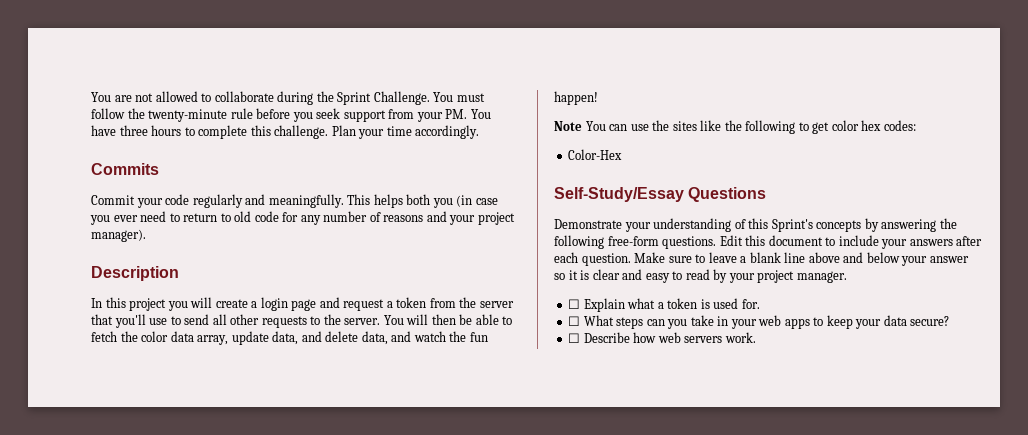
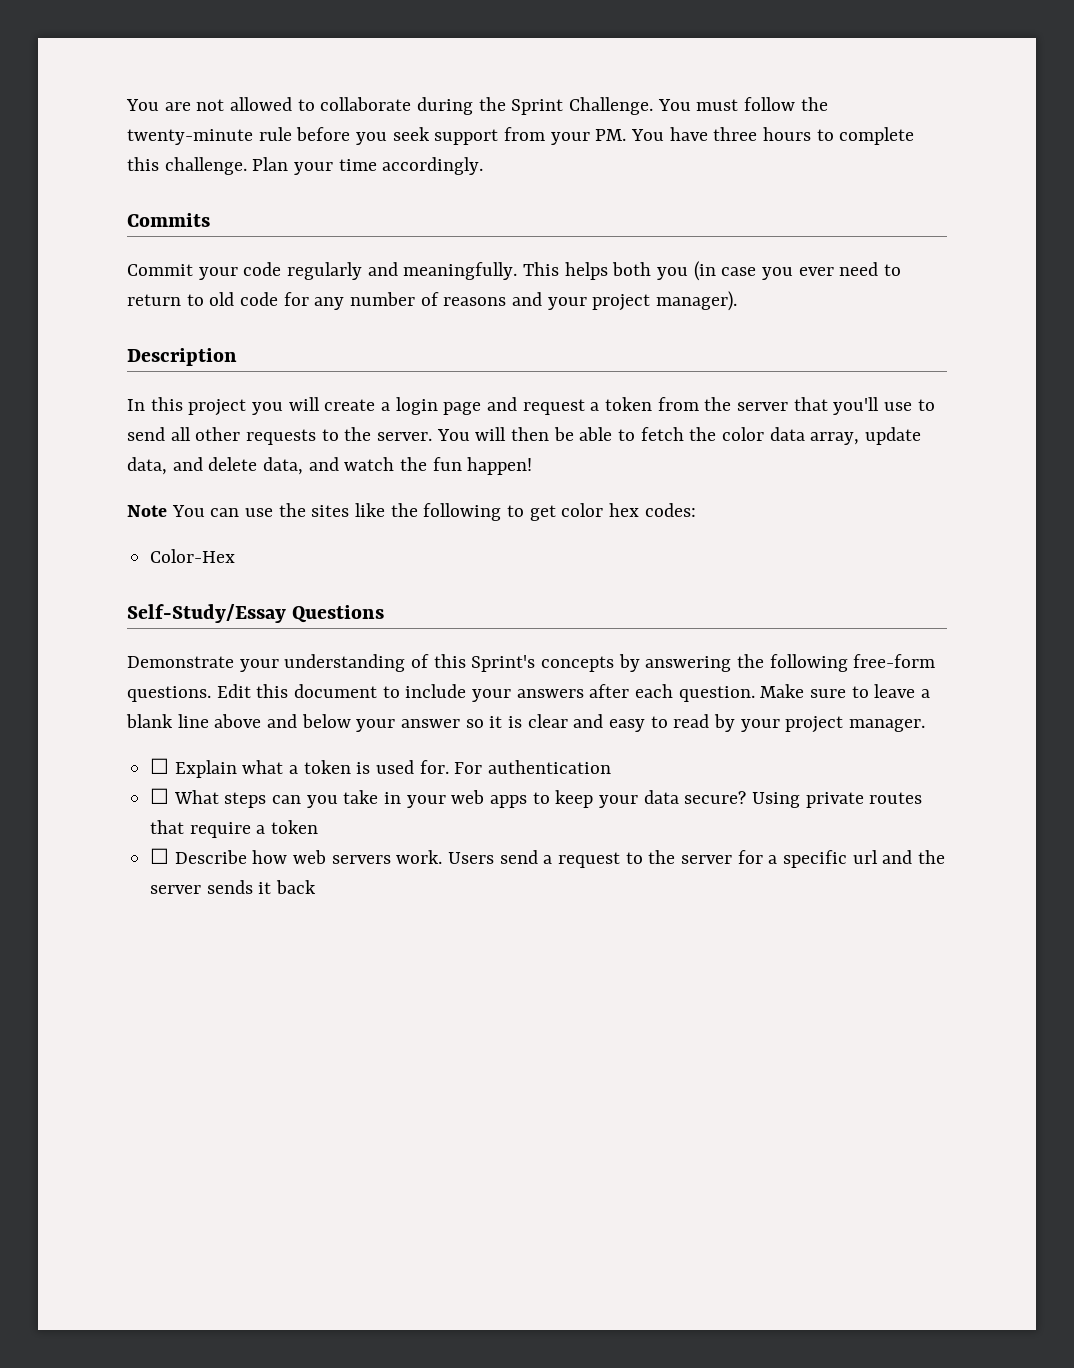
+ For authentication
+ Using private routes that require a token
+ Users send a request to the server for a specific url and the server sends it back

